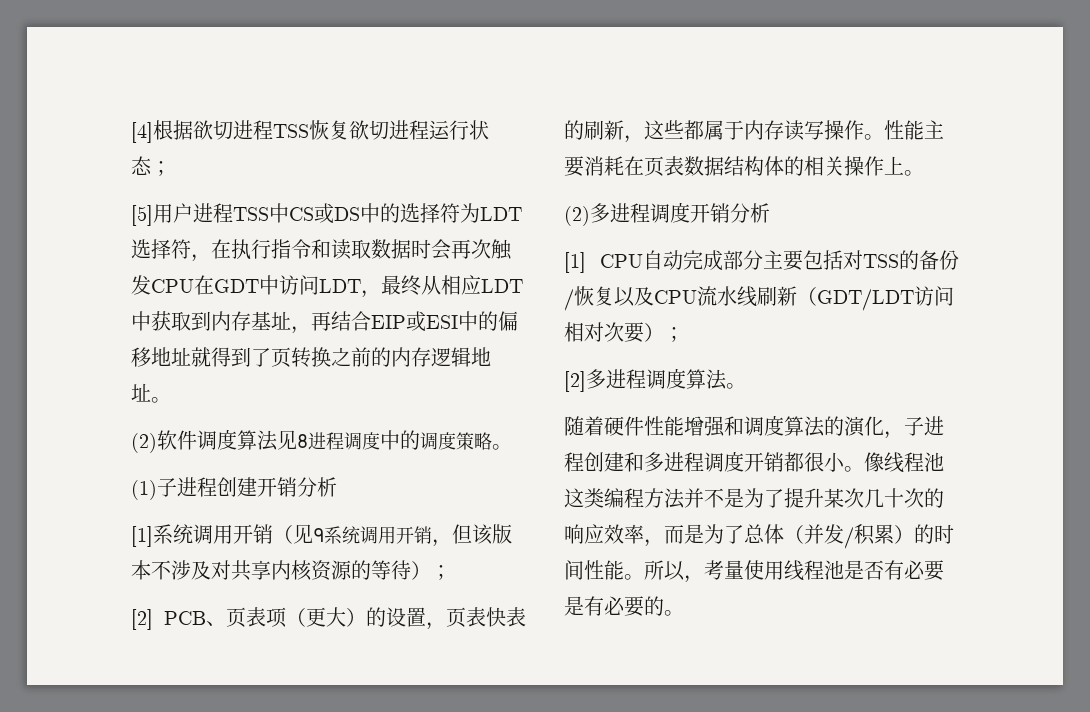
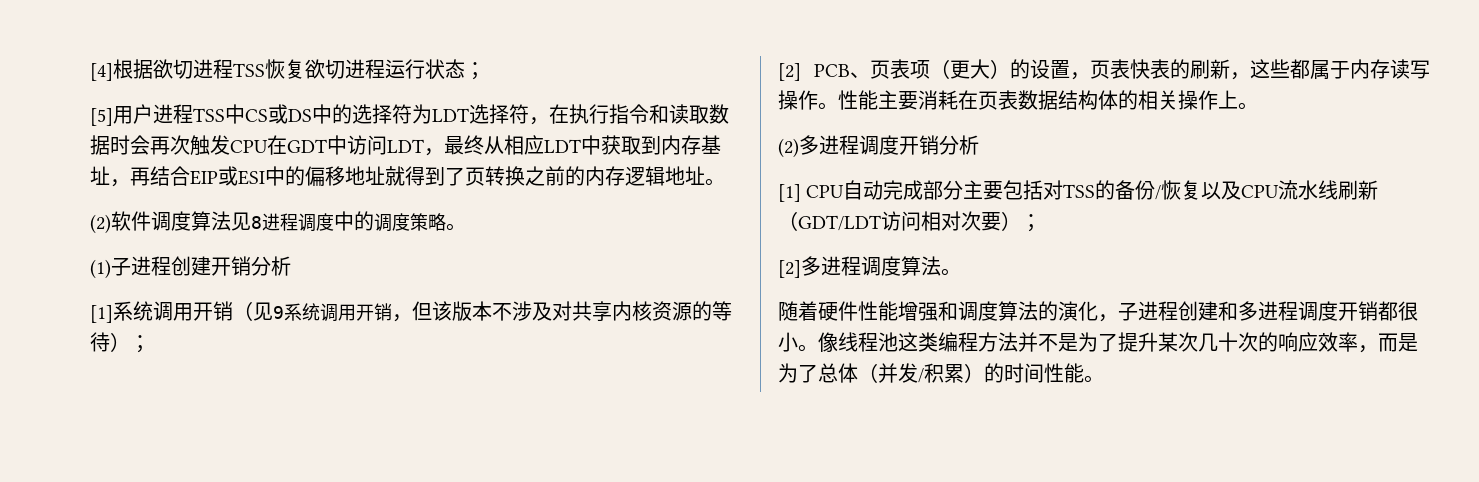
- 所以，考量使用线程池是否有必要是有必要的。

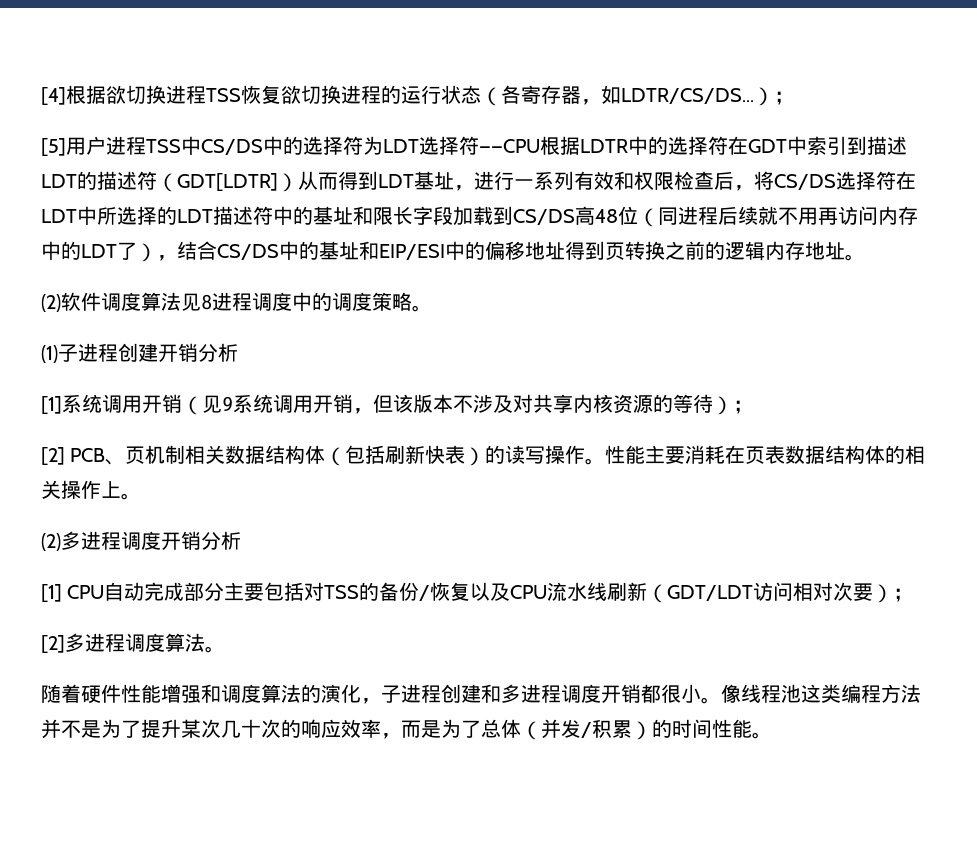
- [4]根据欲切进程TSS恢复欲切进程运行状态；
+ [4]根据欲切换进程TSS恢复欲切换进程的运行状态（各寄存器，如LDTR/CS/DS...）；
- [5]用户进程TSS中CS或DS中的选择符为LDT选择符，在执行指令和读取数据时会再次触发CPU在GDT中访问LDT，最终从相应LDT中获取到内存基址，再结合EIP或ESI中的偏移地址就得到了页转换之前的内存逻辑地址。
+ [5]用户进程TSS中CS/DS中的选择符为LDT选择符——CPU根据LDTR中的选择符在GDT中索引到描述LDT的描述符（GDT[LDTR]）从而得到LDT基址，进行一系列有效和权限检查后，将CS/DS选择符在LDT中所选择的LDT描述符中的基址和限长字段加载到CS/DS高48位（同进程后续就不用再访问内存中的LDT了），结合CS/DS中的基址和EIP/ESI中的偏移地址得到页转换之前的逻辑内存地址。
- [2] PCB、页表项（更大）的设置，页表快表的刷新，这些都属于内存读写操作。
+ [2] PCB、页机制相关数据结构体（包括刷新快表）的读写操作。

